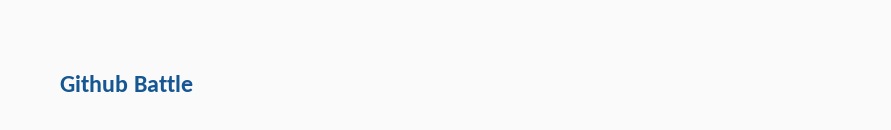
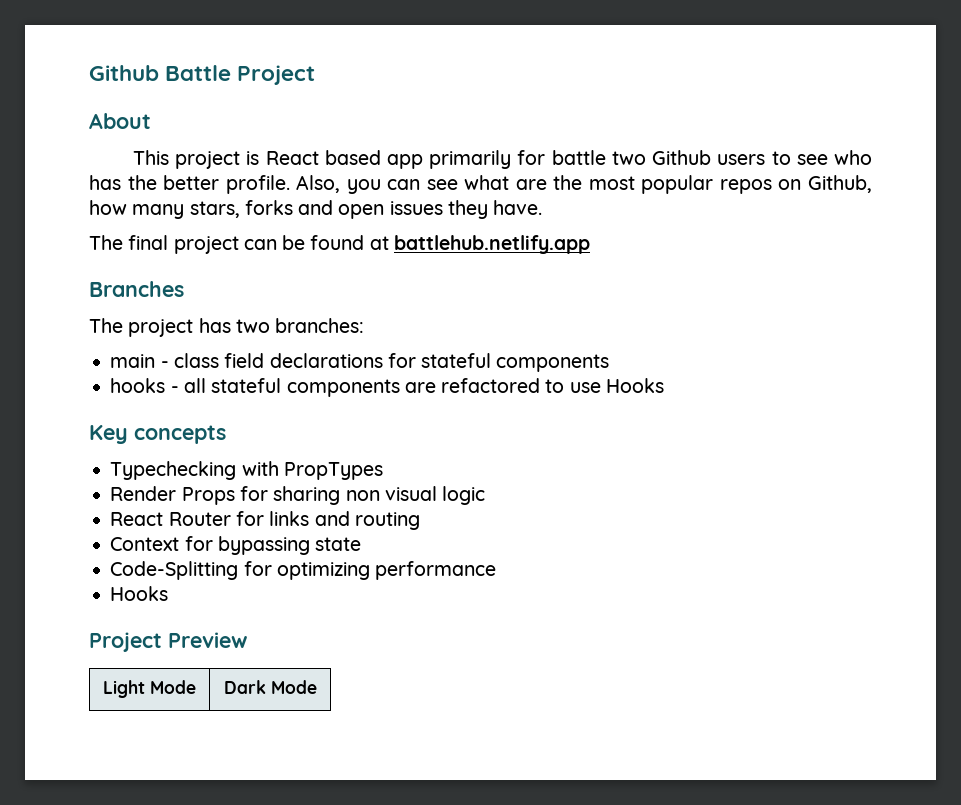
- Github Battle
+ Github Battle Project
+ About
+ This project is React based app primarily for battle two Github users to see who has the better profile. Also, you can see what are the most popular repos on Github, how many stars, forks and open issues they have.
+ The final project can be found at battlehub.netlify.app
+ Branches
+ The project has two branches:
+ main - class field declarations for stateful components
+ hooks - all stateful components are refactored to use Hooks
+ Key concepts
+ Typechecking with PropTypes
+ Render Props for sharing non visual logic
+ React Router for links and routing
+ Context for bypassing state
+ Code-Splitting for optimizing performance
+ Hooks
+ Project Preview
+ Light Mode | Dark Mode

